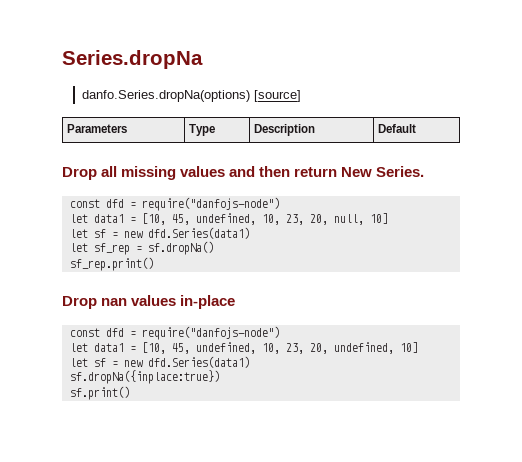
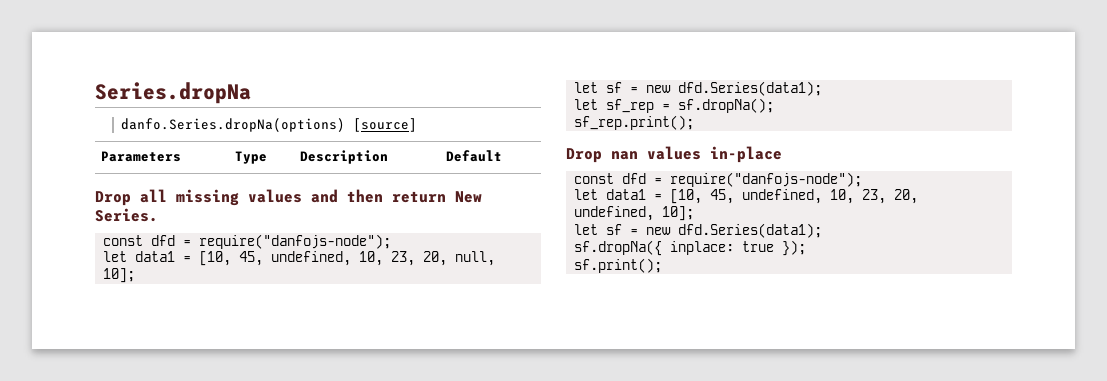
  Drop all missing values and then return New Series.
- const dfd = require("danfojs-node")
+ const dfd = require("danfojs-node");
- let data1 = [10, 45, undefined, 10, 23, 20, null, 10]
- let sf = new dfd.Series(data1)
+ let data1 = [10, 45, undefined, 10, 23, 20, null, 10];
+ let sf = new dfd.Series(data1);
- let sf_rep = sf.dropNa()
- sf_rep.print()
+ let sf_rep = sf.dropNa();
+ sf_rep.print();
  Drop nan values in-place
- const dfd = require("danfojs-node")
+ const dfd = require("danfojs-node");
- let data1 = [10, 45, undefined, 10, 23, 20, undefined, 10]
- let sf = new dfd.Series(data1)
- sf.dropNa({inplace:true})
- sf.print()
+ let data1 = [10, 45, undefined, 10, 23, 20, undefined, 10];
+ let sf = new dfd.Series(data1);
+ sf.dropNa({ inplace: true });
+ sf.print();

